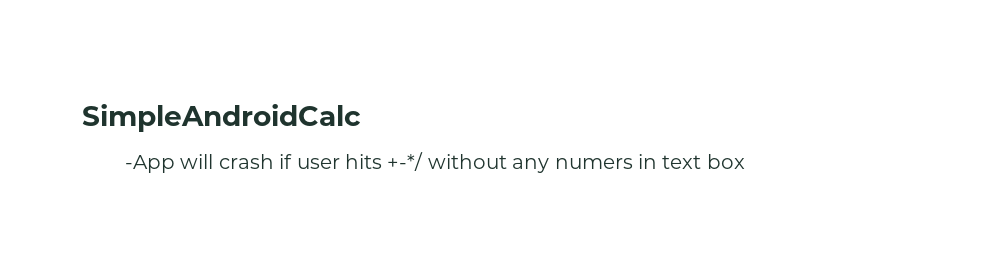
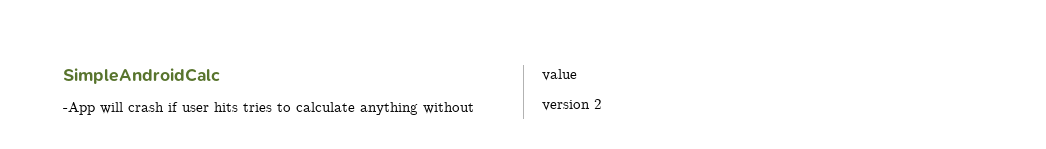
- -App will crash if user hits +-*/ without any numers in text box
+ -App will crash if user hits tries to calculate anything without value
+ version 2

